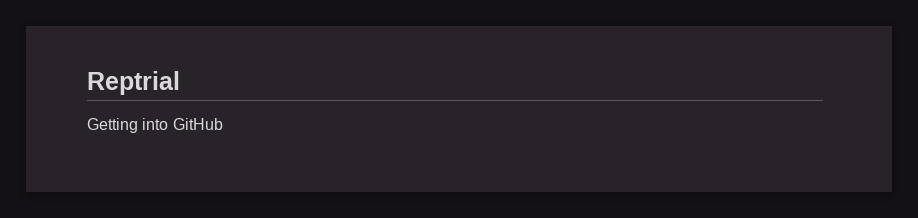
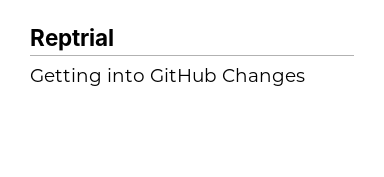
- Getting into GitHub
+ Getting into GitHub Changes

